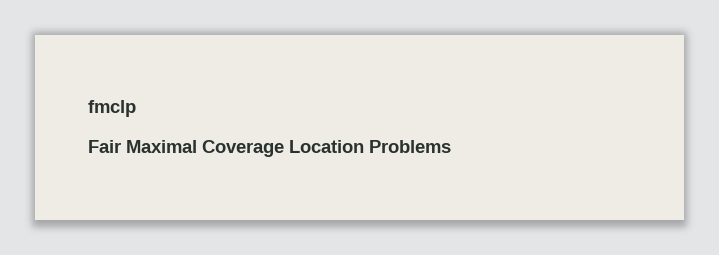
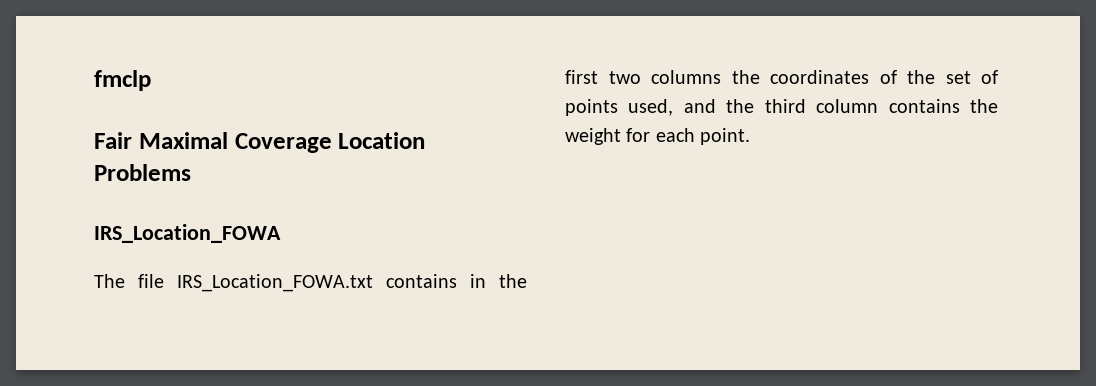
+ IRS_Location_FOWA
+ The file IRS_Location_FOWA.txt contains in the first two columns the coordinates of the set of points used, and the third column contains the weight for each point.

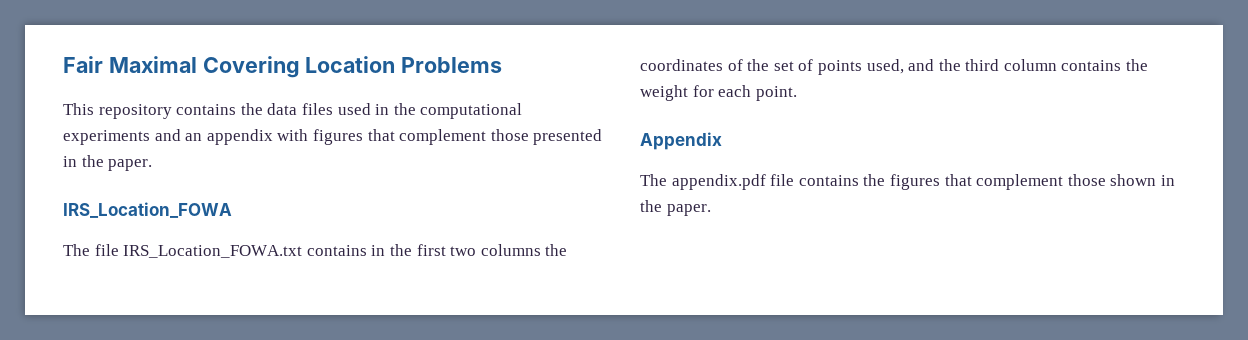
- fmclp
- Fair Maximal Coverage Location Problems
+ Fair Maximal Covering Location Problems
+ This repository contains the data files used in the computational experiments and an appendix with figures that complement those presented in the paper.
+ Appendix
+ The appendix.pdf file contains the figures that complement those shown in the paper.

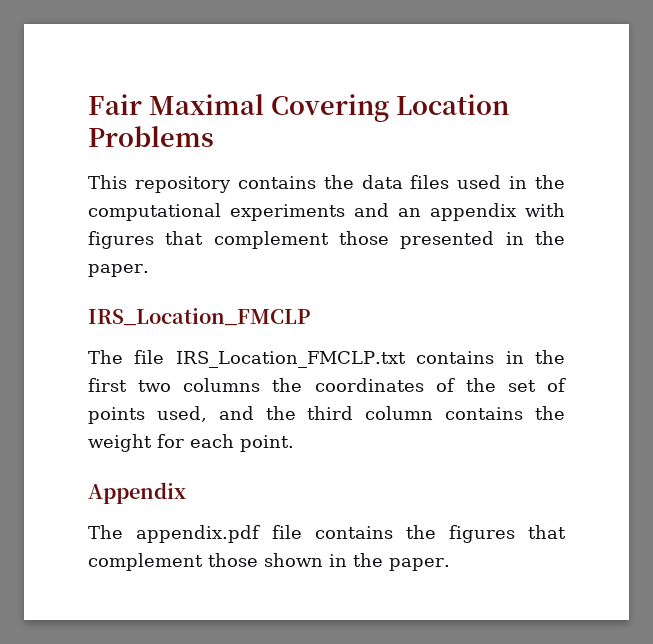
- IRS_Location_FOWA
+ IRS_Location_FMCLP
- The file IRS_Location_FOWA.txt contains in the first two columns the coordinates of the set of points used, and the third column contains the weight for each point.
+ The file IRS_Location_FMCLP.txt contains in the first two columns the coordinates of the set of points used, and the third column contains the weight for each point.

